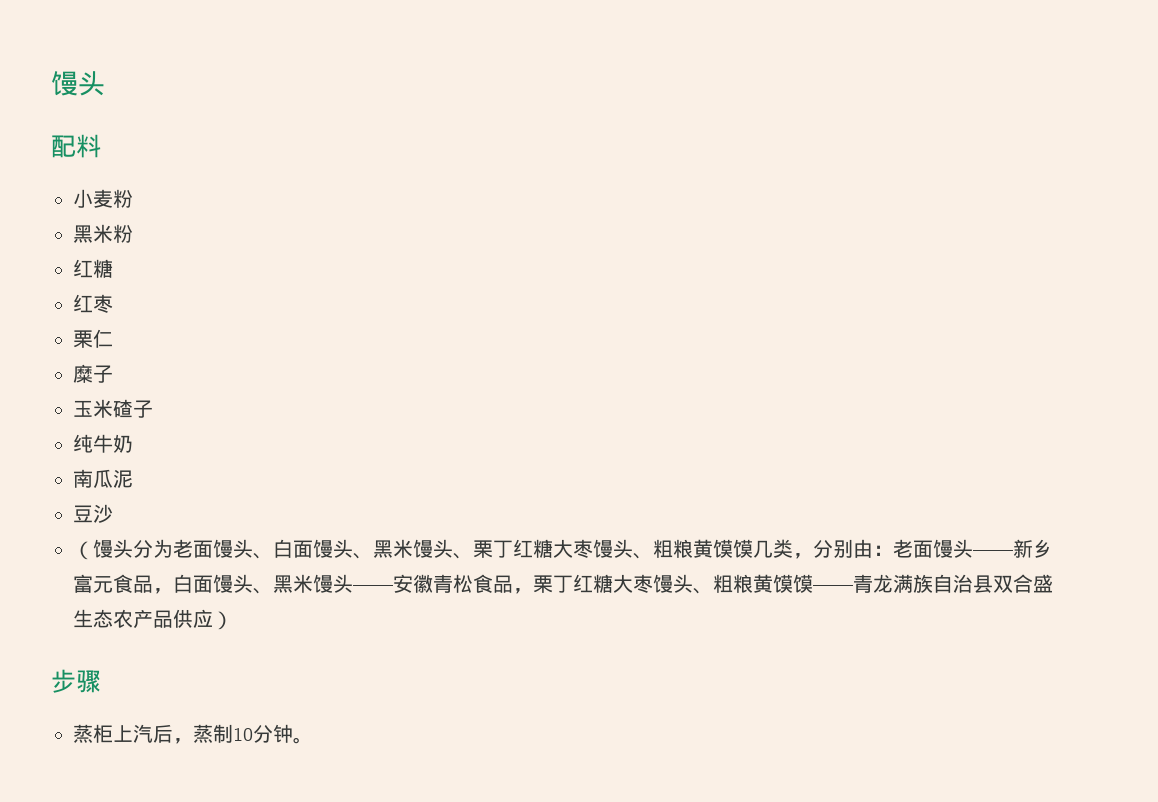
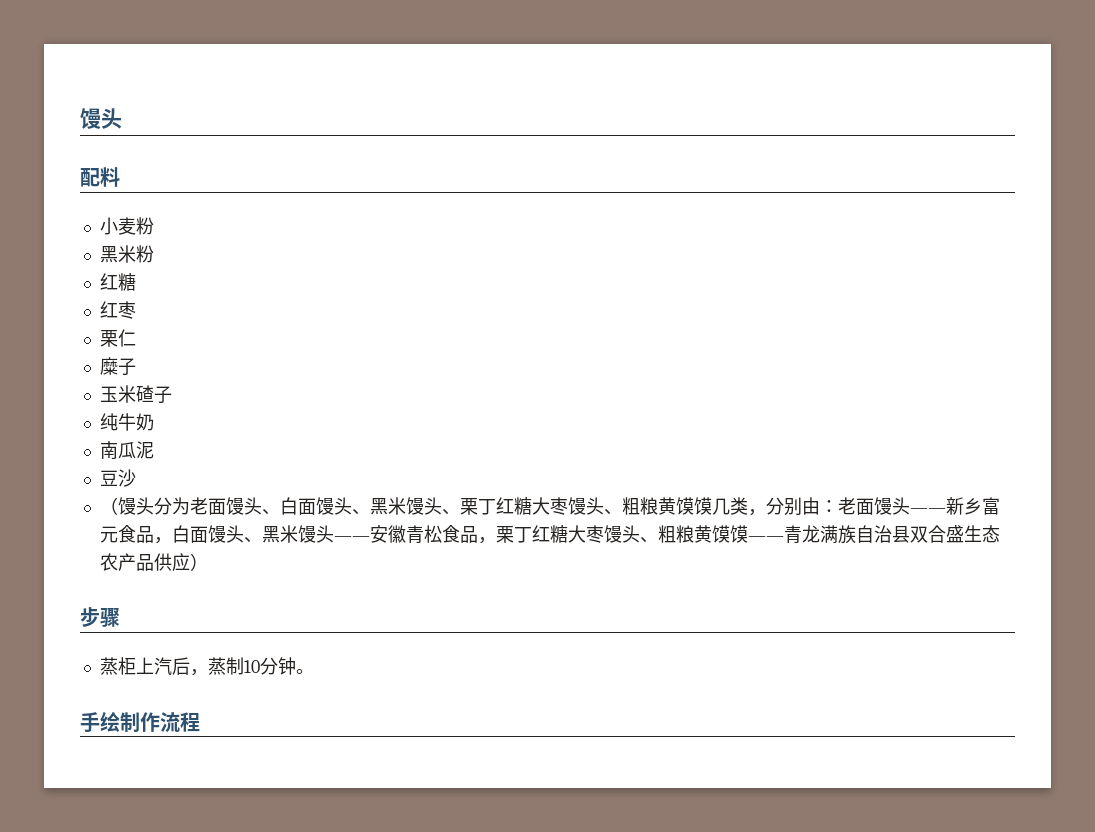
+ 手绘制作流程

